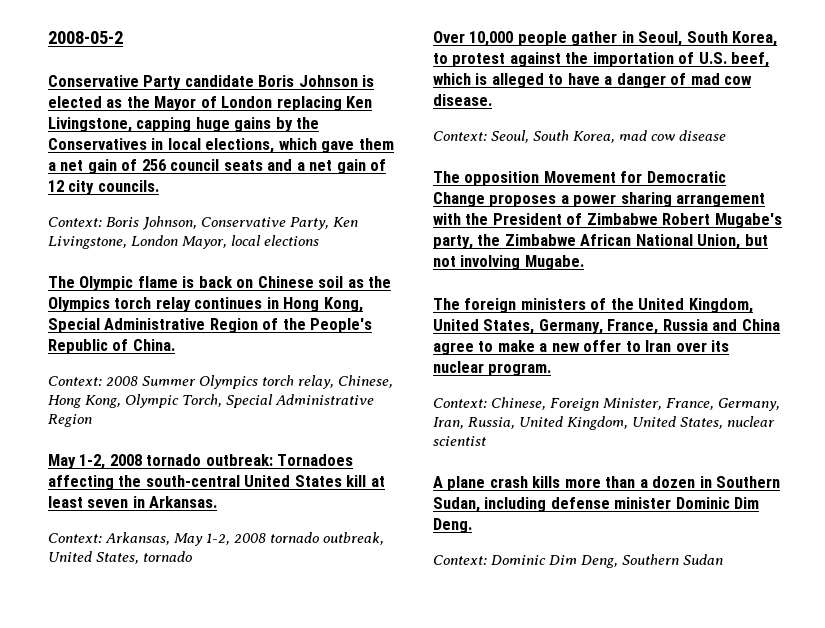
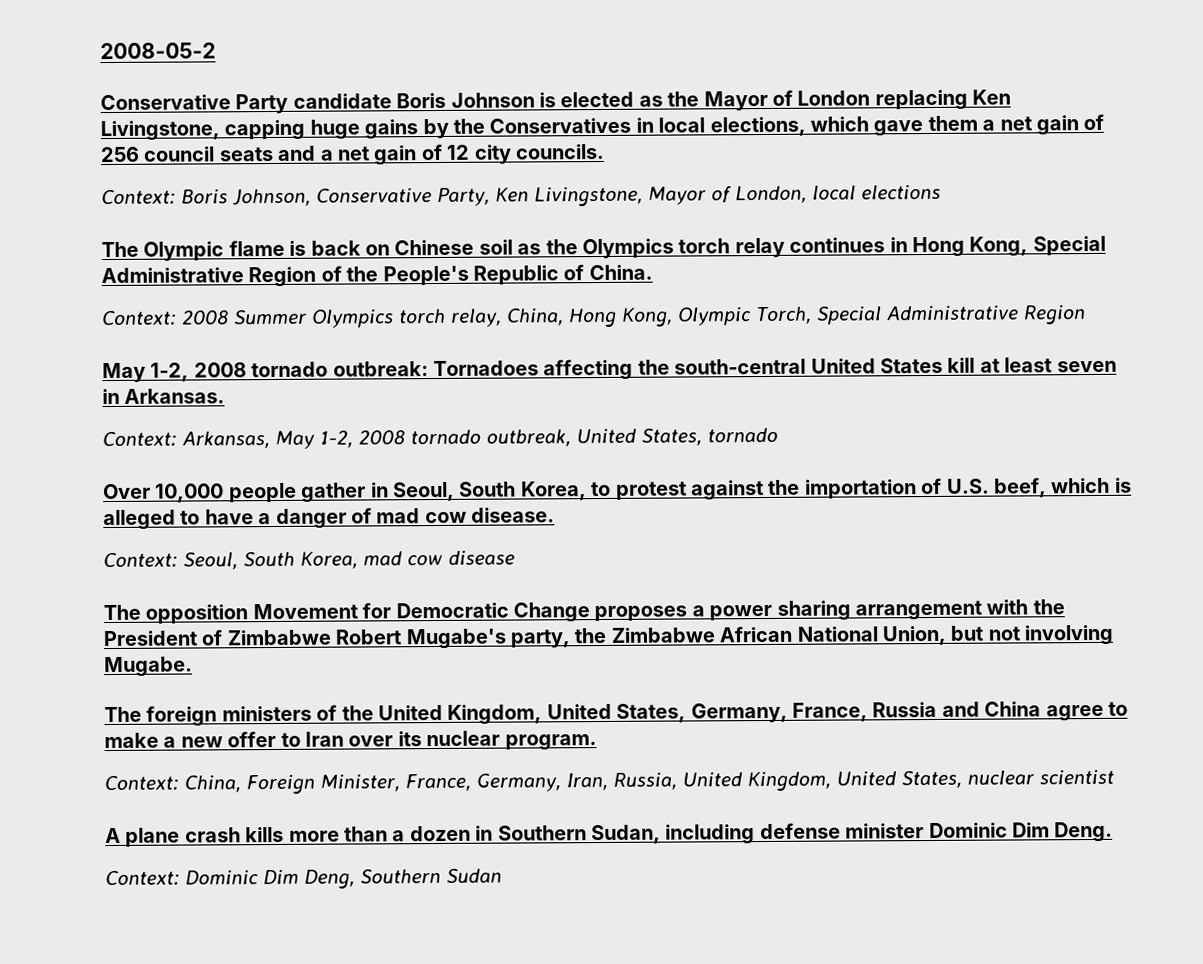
- Context: Boris Johnson, Conservative Party, Ken Livingstone, London Mayor, local elections
+ Context: Boris Johnson, Conservative Party, Ken Livingstone, Mayor of London, local elections
- Context: 2008 Summer Olympics torch relay, Chinese, Hong Kong, Olympic Torch, Special Administrative Region
+ Context: 2008 Summer Olympics torch relay, China, Hong Kong, Olympic Torch, Special Administrative Region
- Context: Chinese, Foreign Minister, France, Germany, Iran, Russia, United Kingdom, United States, nuclear scientist
+ Context: China, Foreign Minister, France, Germany, Iran, Russia, United Kingdom, United States, nuclear scientist

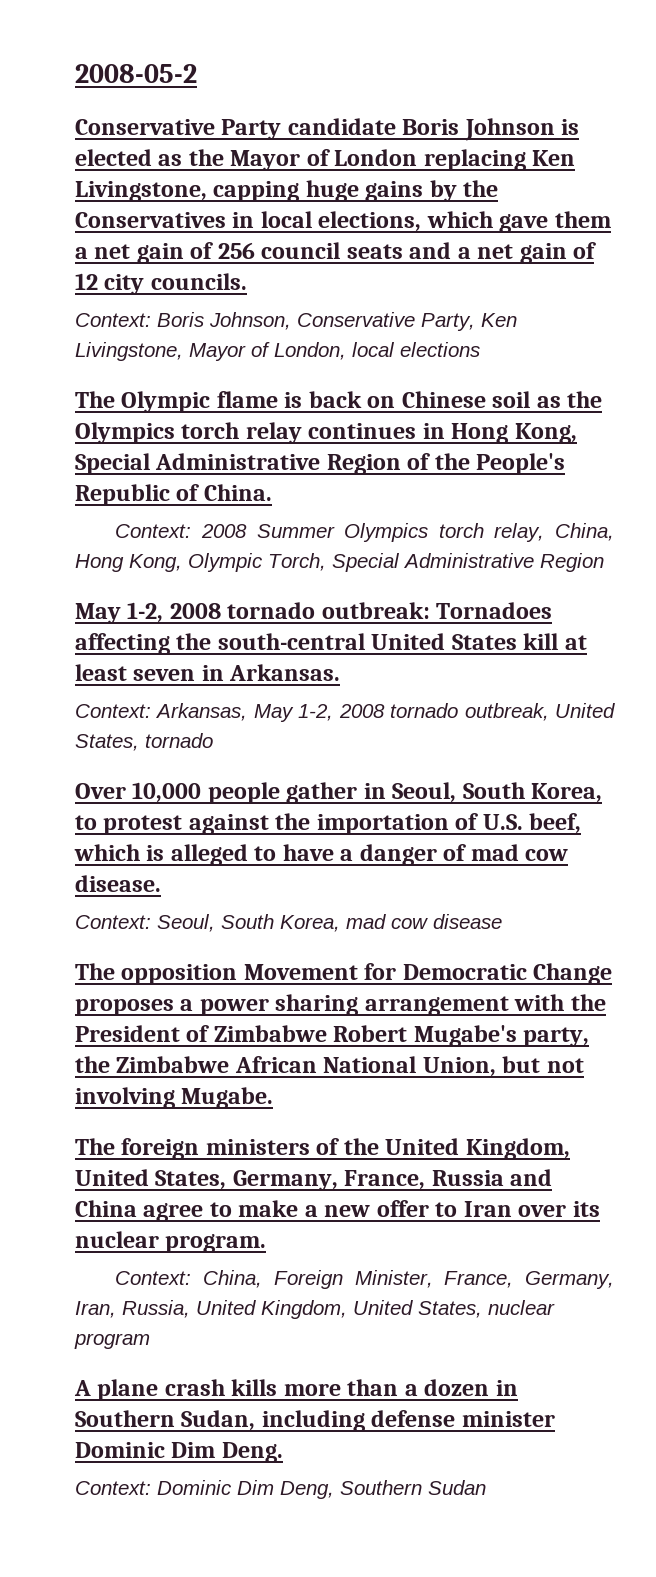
- Context: China, Foreign Minister, France, Germany, Iran, Russia, United Kingdom, United States, nuclear scientist
+ Context: China, Foreign Minister, France, Germany, Iran, Russia, United Kingdom, United States, nuclear program

